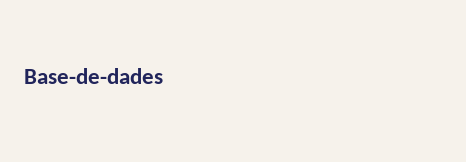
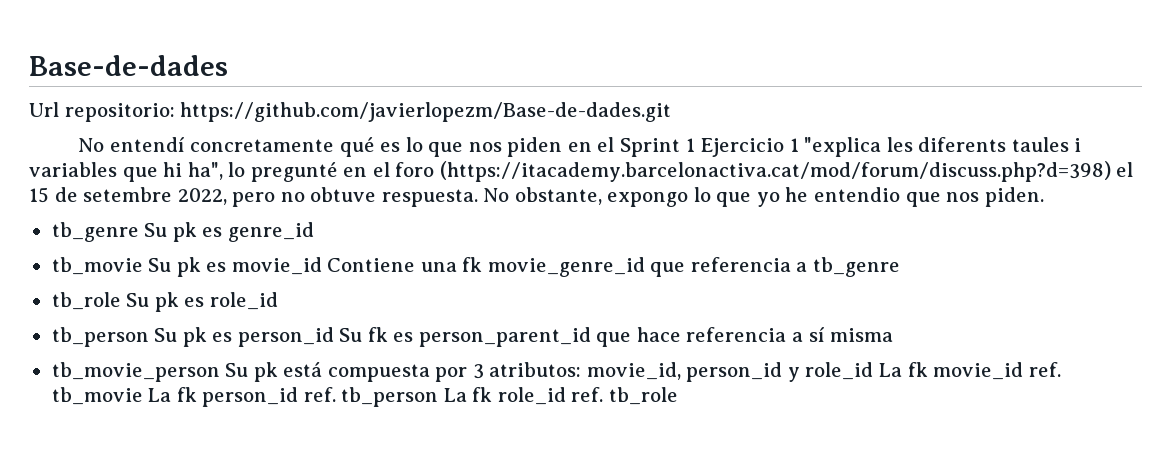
+ Url repositorio: https://github.com/javierlopezm/Base-de-dades.git
+ No entendí concretamente qué es lo que nos piden en el Sprint 1 Ejercicio 1 "explica les diferents taules i variables que hi ha", lo pregunté en el foro (https://itacademy.barcelonactiva.cat/mod/forum/discuss.php?d=398) el 15 de setembre 2022, pero no obtuve respuesta. No obstante, expongo lo que yo he entendio que nos piden.
+ tb_genre Su pk es genre_id
+ tb_movie Su pk es movie_id Contiene una fk movie_genre_id que referencia a tb_genre
+ tb_role Su pk es role_id
+ tb_person Su pk es person_id Su fk es person_parent_id que hace referencia a sí misma
+ tb_movie_person Su pk está compuesta por 3 atributos: movie_id, person_id y role_id La fk movie_id ref. tb_movie La fk person_id ref. tb_person La fk role_id ref. tb_role

